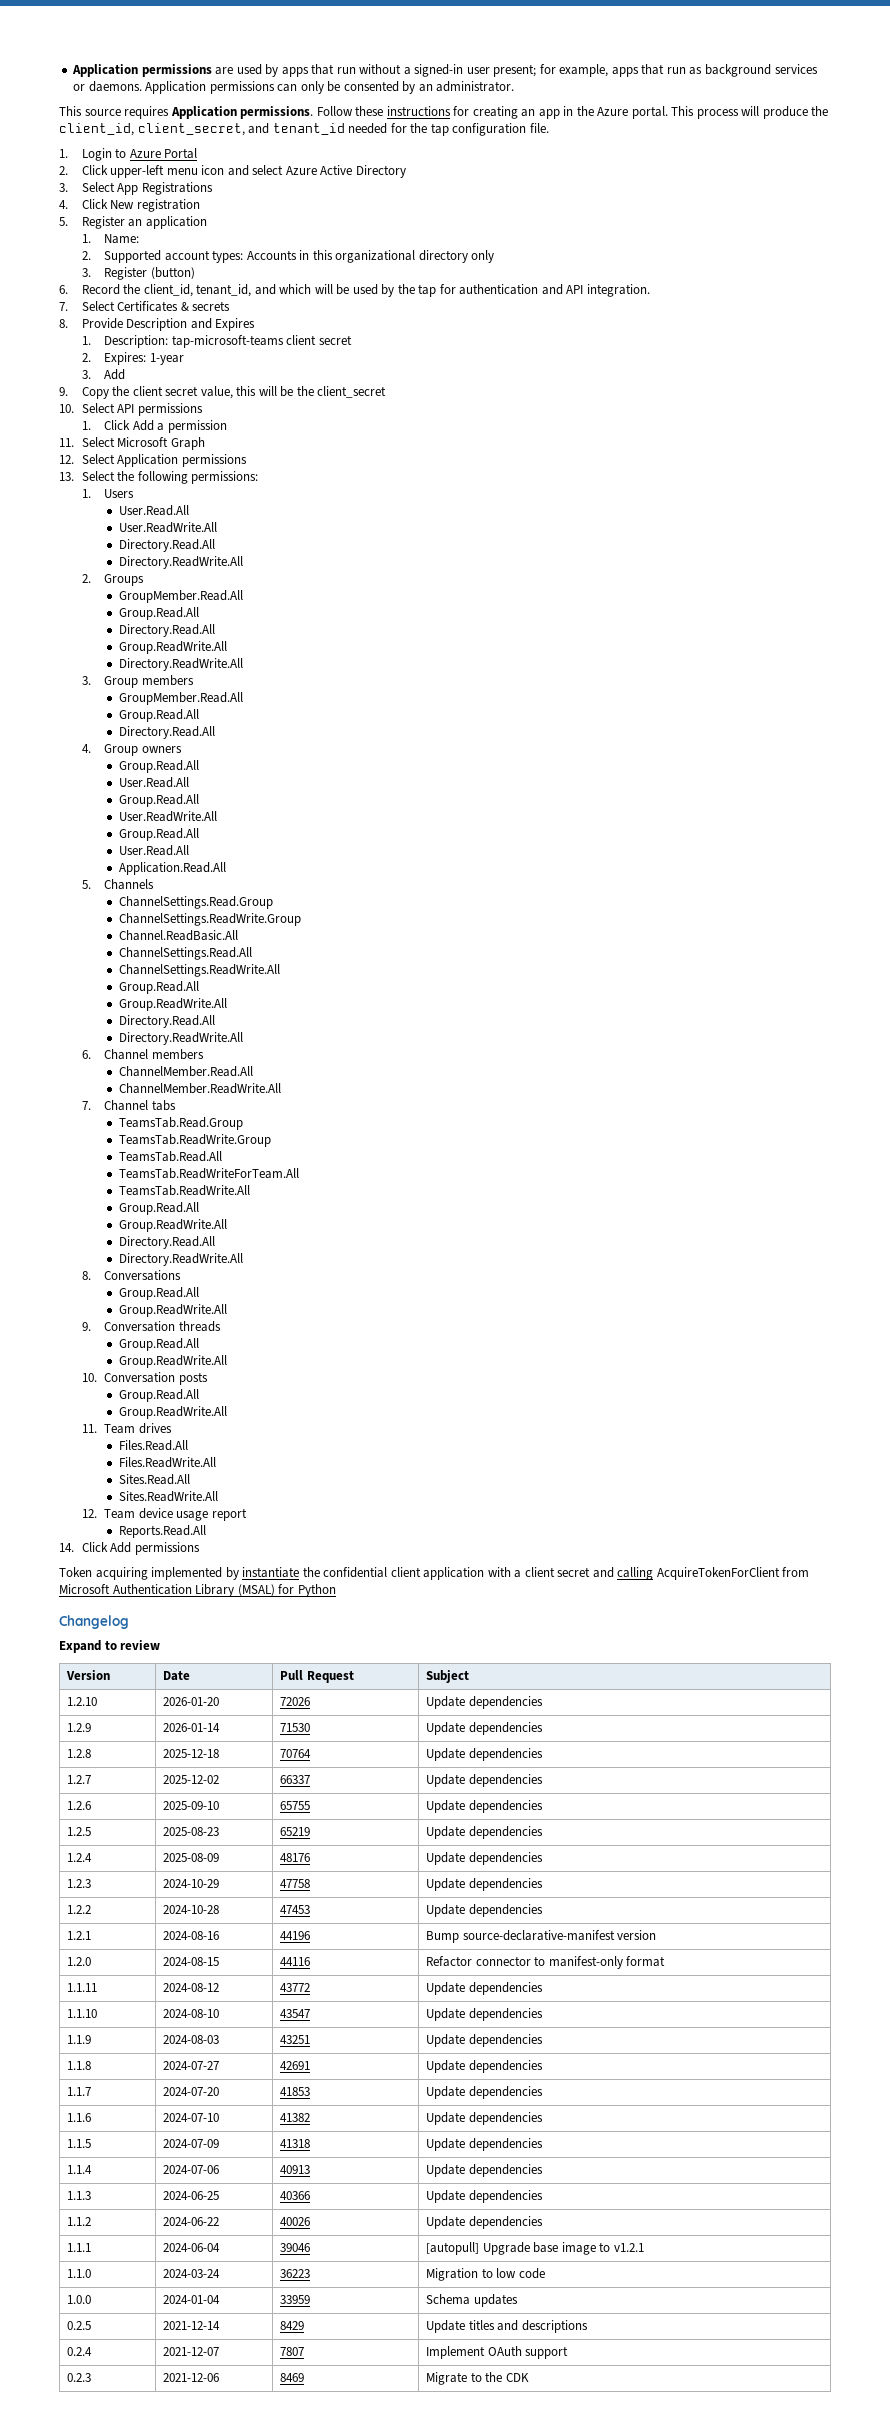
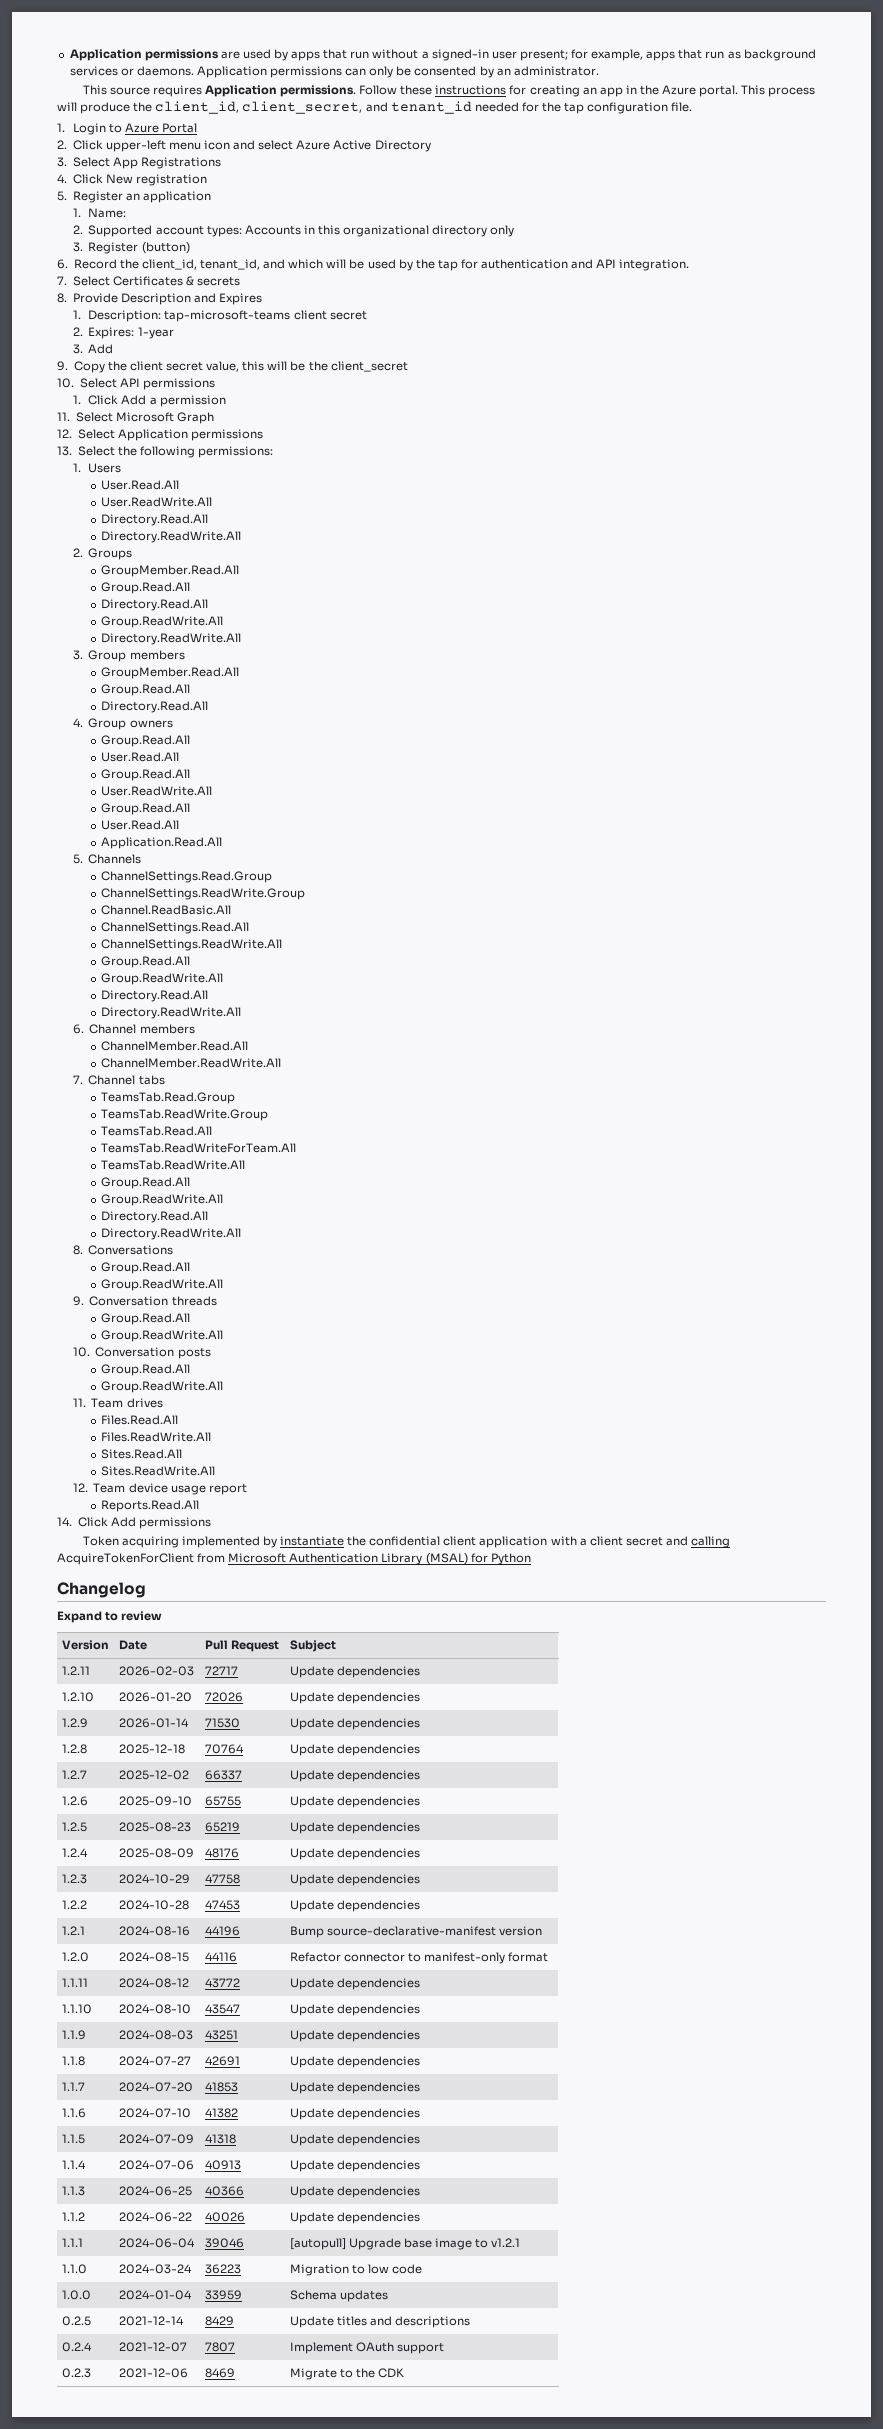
+ 1.2.11 | 2026-02-03 | 72717 | Update dependencies

